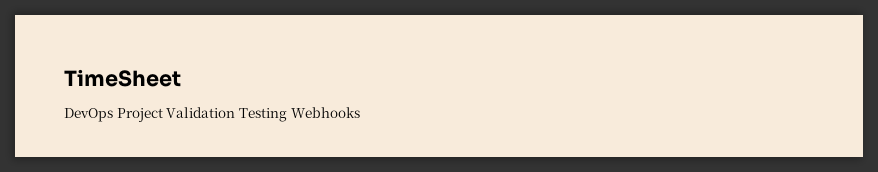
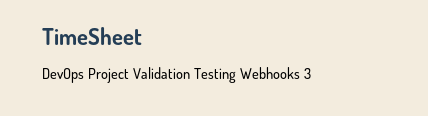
- DevOps Project Validation Testing Webhooks
+ DevOps Project Validation Testing Webhooks 3

